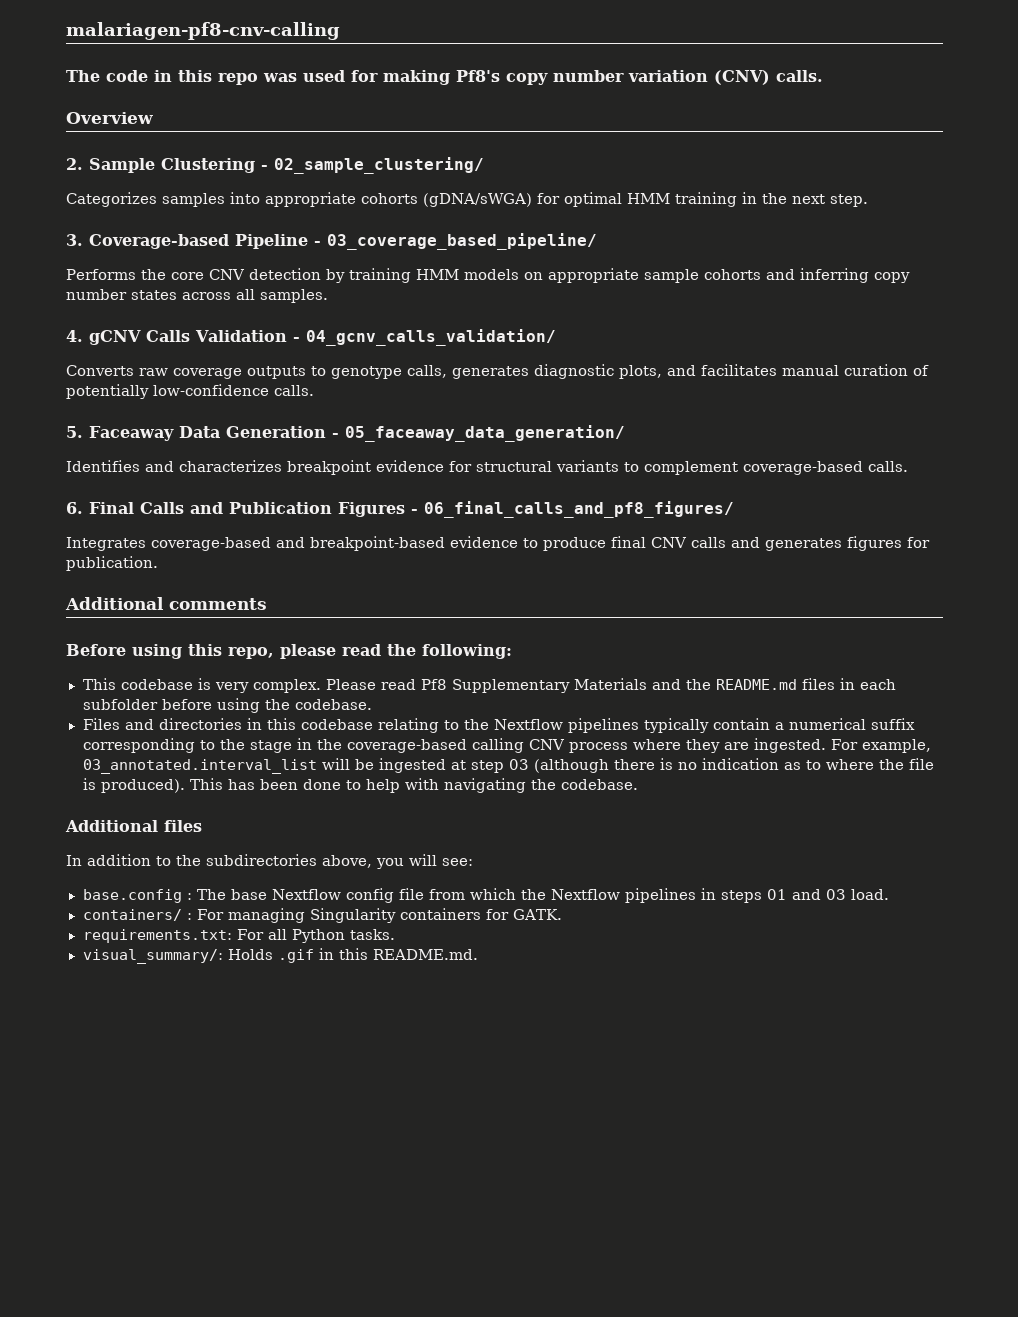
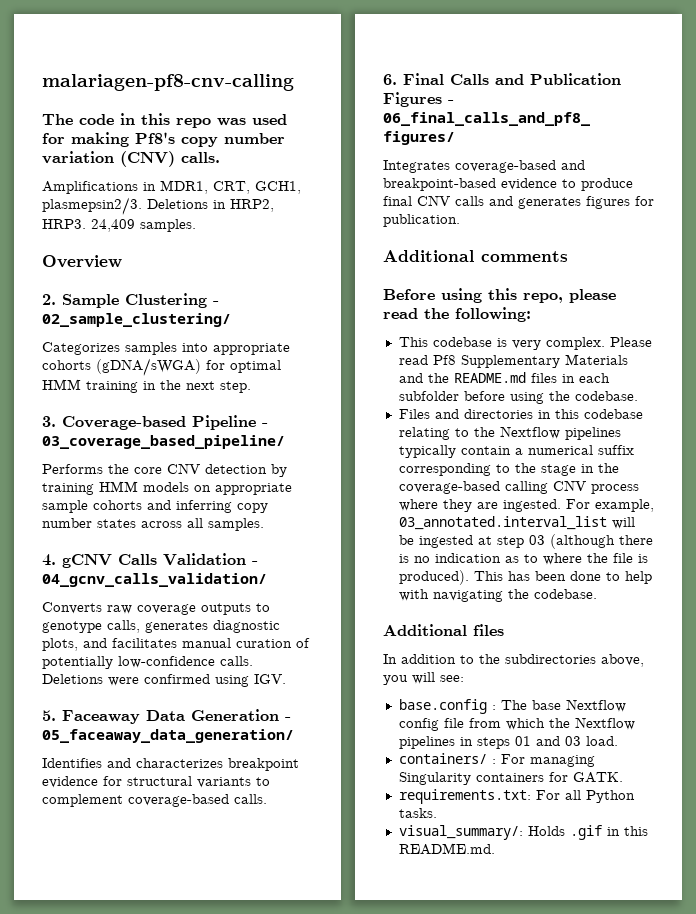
+ Amplifications in MDR1, CRT, GCH1, plasmepsin2/3. Deletions in HRP2, HRP3. 24,409 samples.
+ Deletions were confirmed using IGV.

